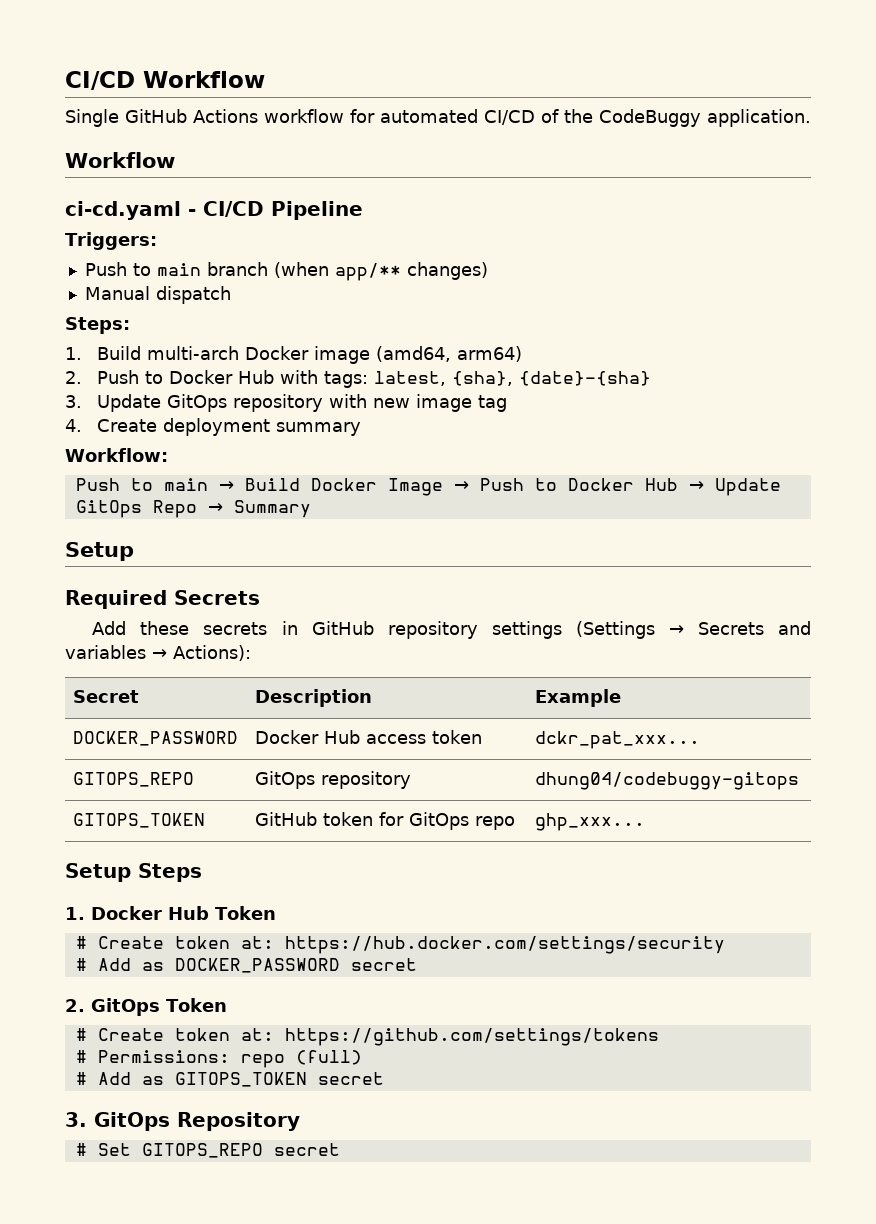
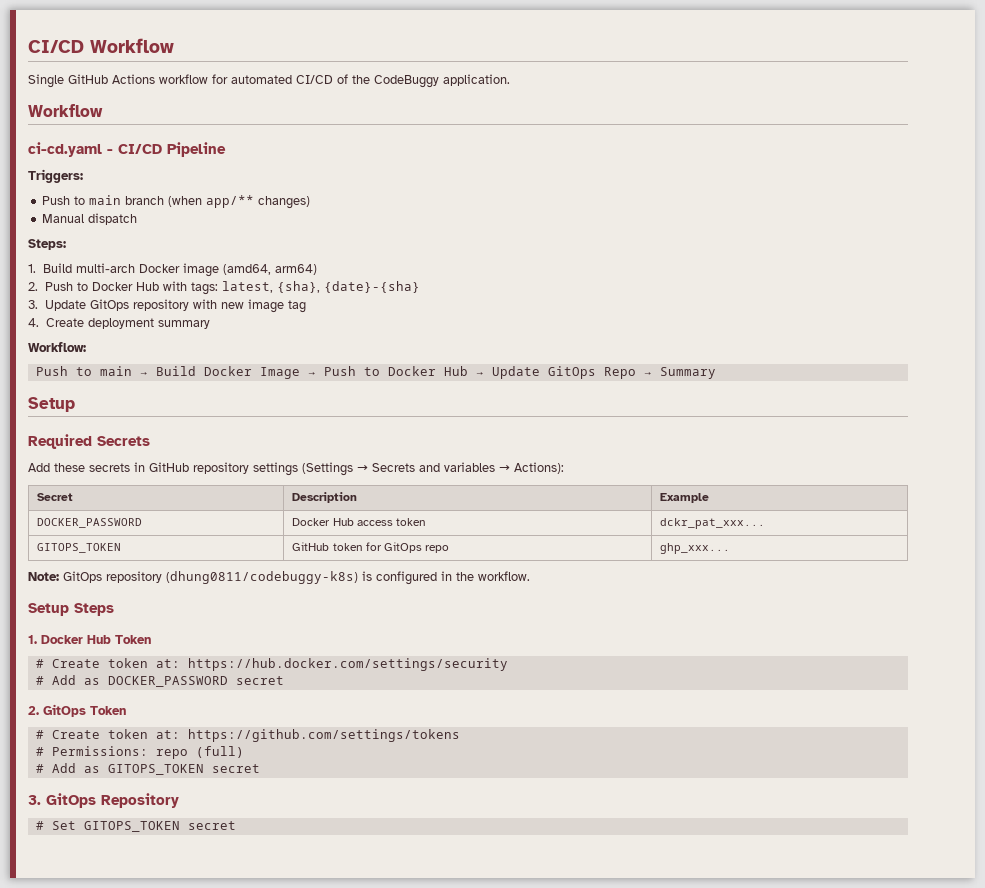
- GITOPS_REPO | GitOps repository | dhung04/codebuggy-gitops
+ Note: GitOps repository (dhung0811/codebuggy-k8s) is configured in the workflow.
- # Set GITOPS_REPO secret
+ # Set GITOPS_TOKEN secret

